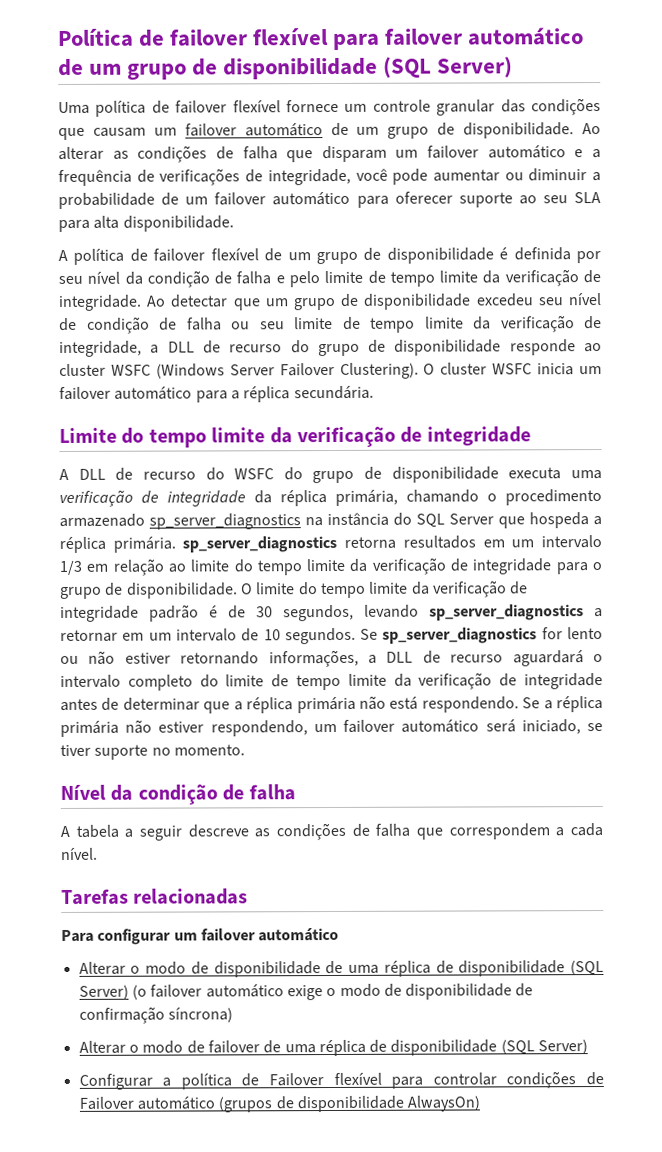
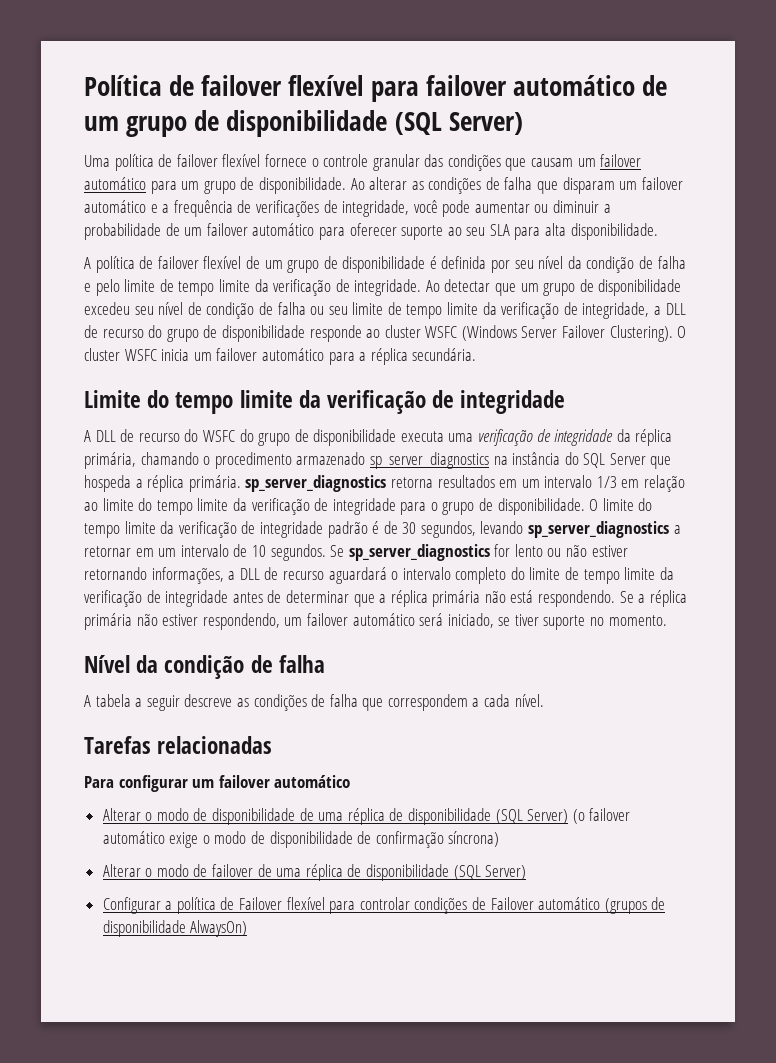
- Uma política de failover flexível fornece um controle granular das condições que causam um failover automático de um grupo de disponibilidade.
+ Uma política de failover flexível fornece o controle granular das condições que causam um failover automático para um grupo de disponibilidade.

